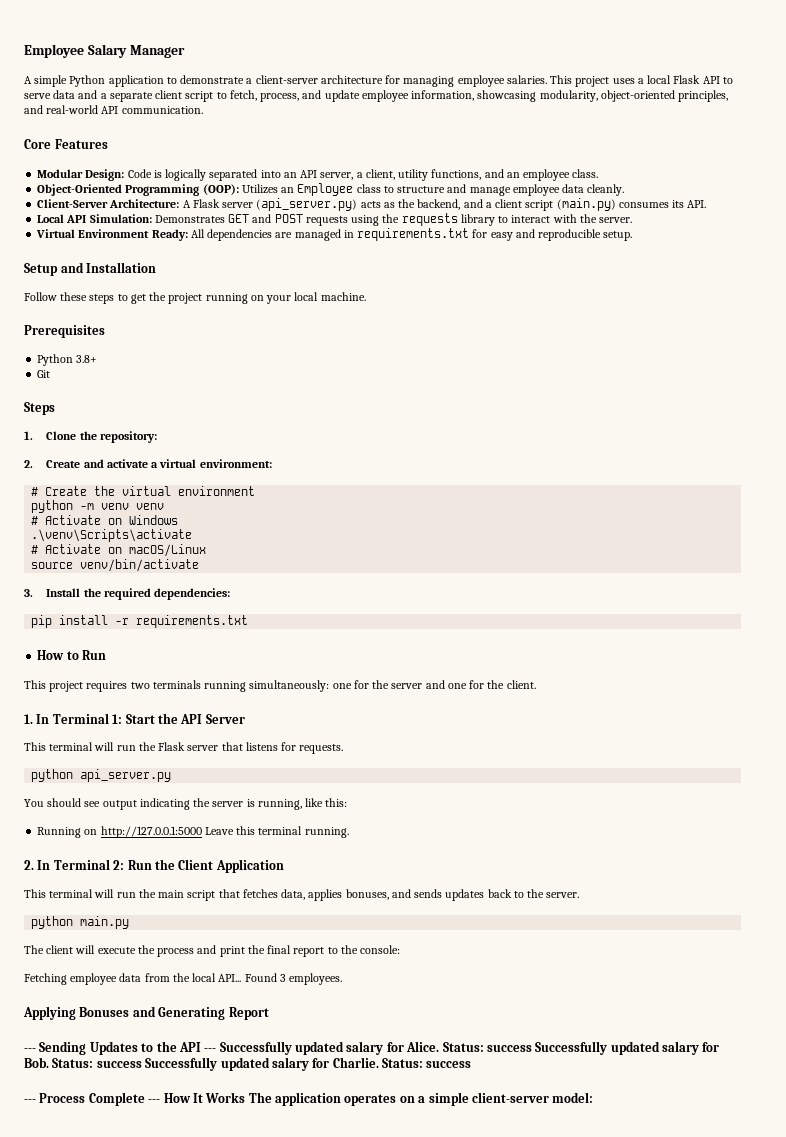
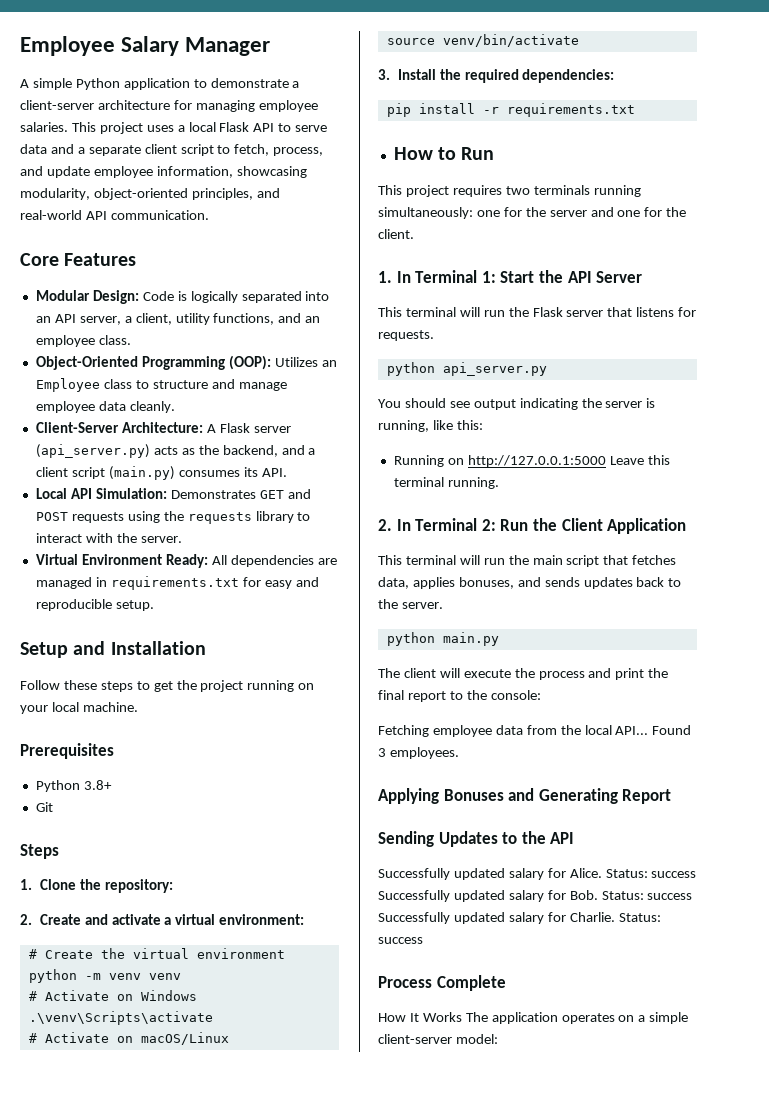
- --- Sending Updates to the API --- Successfully updated salary for Alice.
+ Sending Updates to the API
+ Successfully updated salary for Alice.
- --- Process Complete --- How It Works The application operates on a simple client-server model:
+ Process Complete
+ How It Works The application operates on a simple client-server model:

